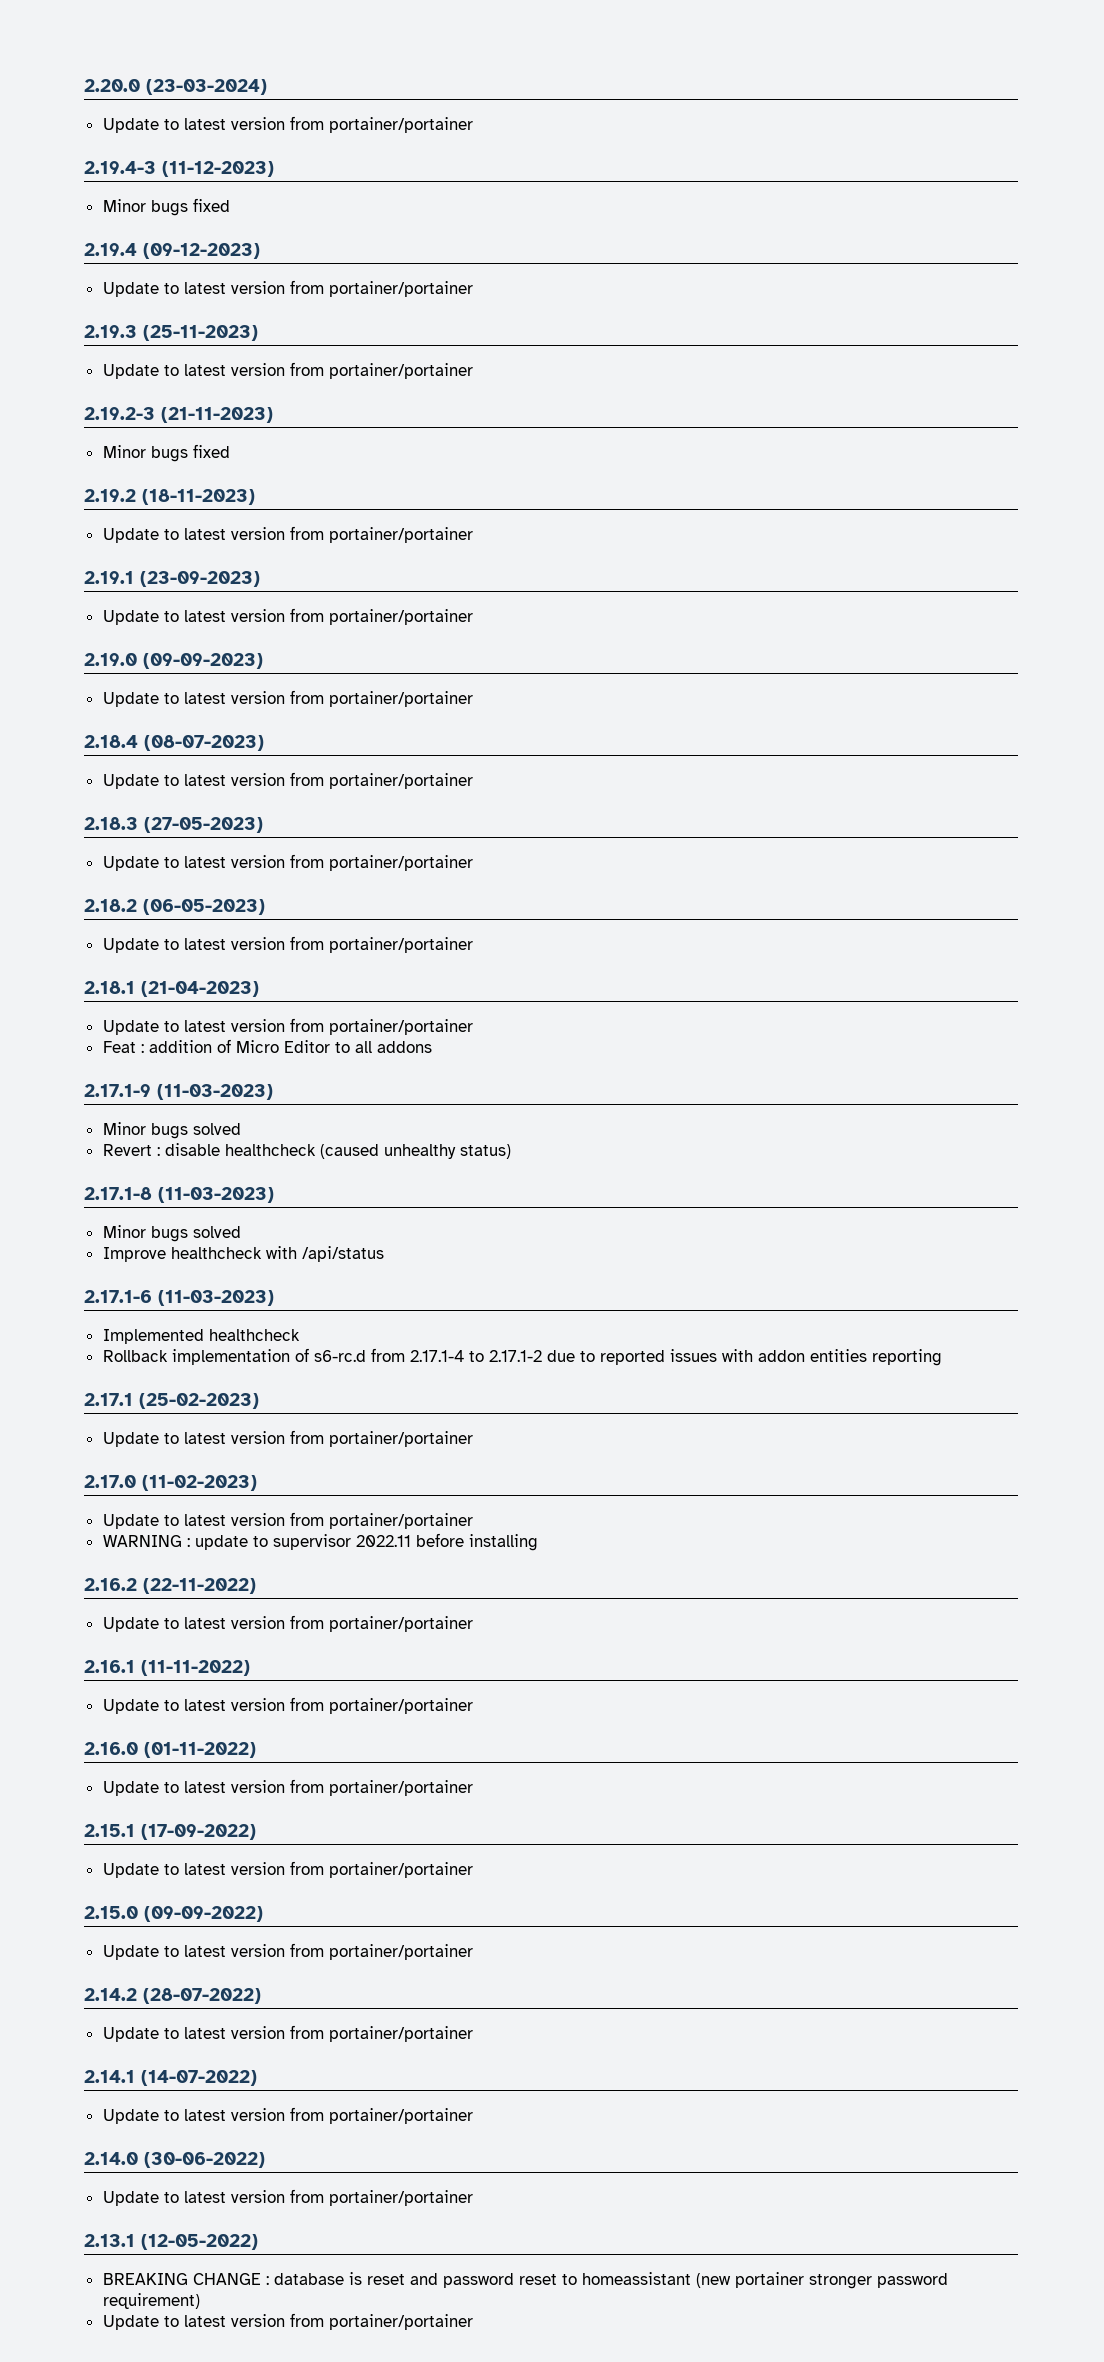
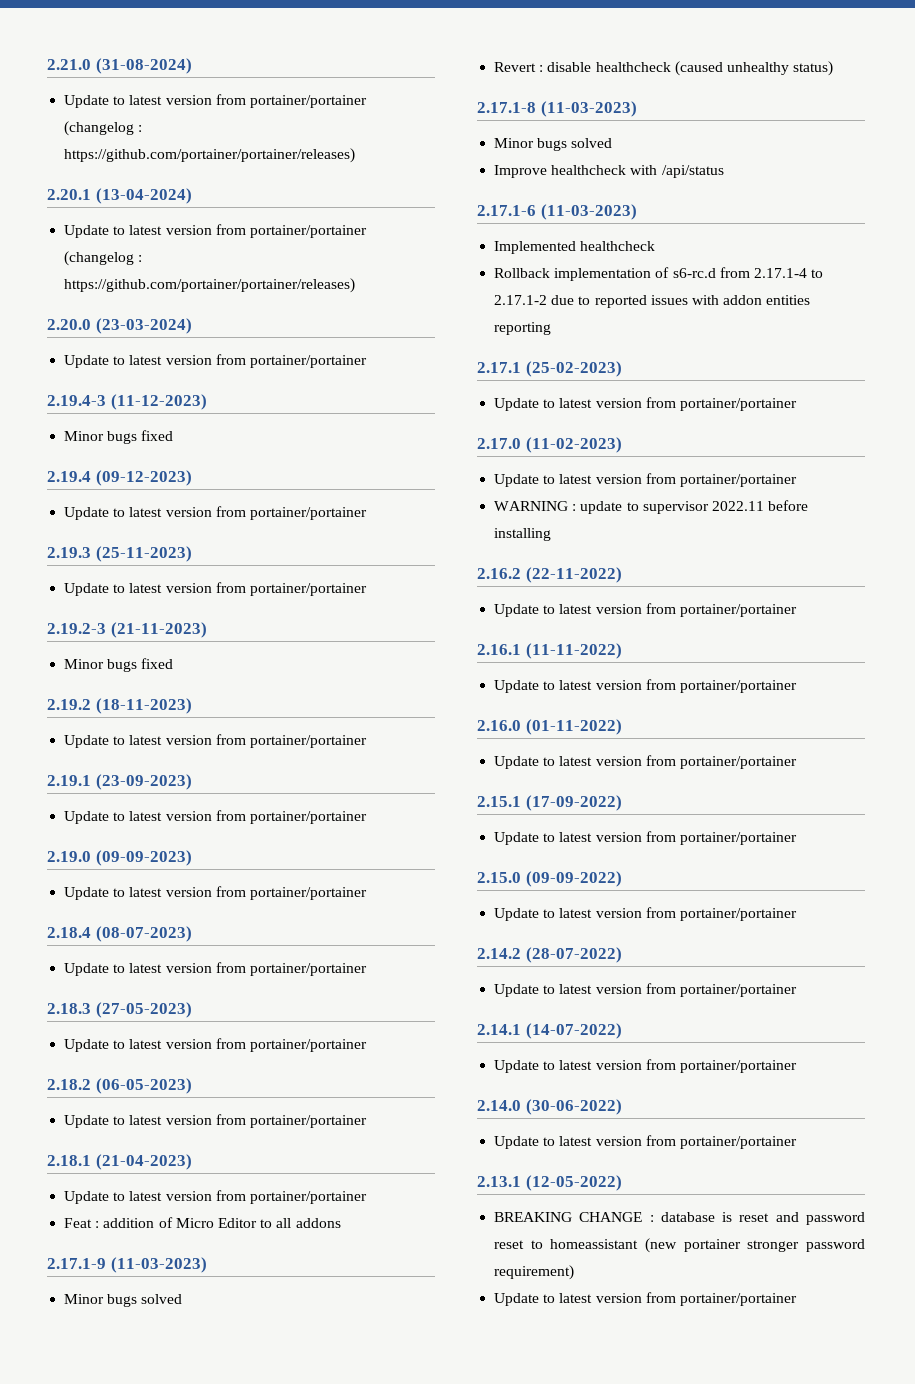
+ 2.21.0 (31-08-2024)
+ Update to latest version from portainer/portainer (changelog : https://github.com/portainer/portainer/releases)
+ 2.20.1 (13-04-2024)
+ Update to latest version from portainer/portainer (changelog : https://github.com/portainer/portainer/releases)

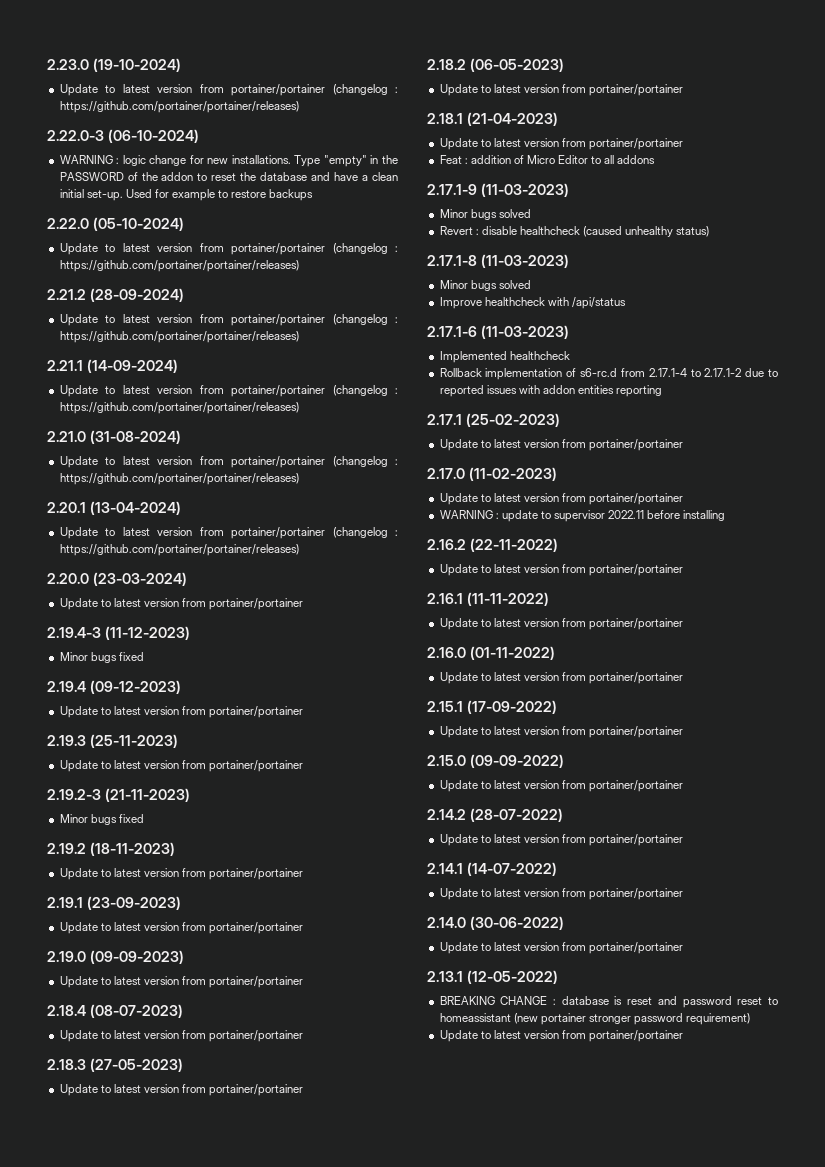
+ 2.23.0 (19-10-2024)
+ Update to latest version from portainer/portainer (changelog : https://github.com/portainer/portainer/releases)
+ 2.22.0-3 (06-10-2024)
+ WARNING : logic change for new installations. Type "empty" in the PASSWORD of the addon to reset the database and have a clean initial set-up. Used for example to restore backups
+ 2.22.0 (05-10-2024)
+ Update to latest version from portainer/portainer (changelog : https://github.com/portainer/portainer/releases)
+ 2.21.2 (28-09-2024)
+ Update to latest version from portainer/portainer (changelog : https://github.com/portainer/portainer/releases)
+ 2.21.1 (14-09-2024)
+ Update to latest version from portainer/portainer (changelog : https://github.com/portainer/portainer/releases)

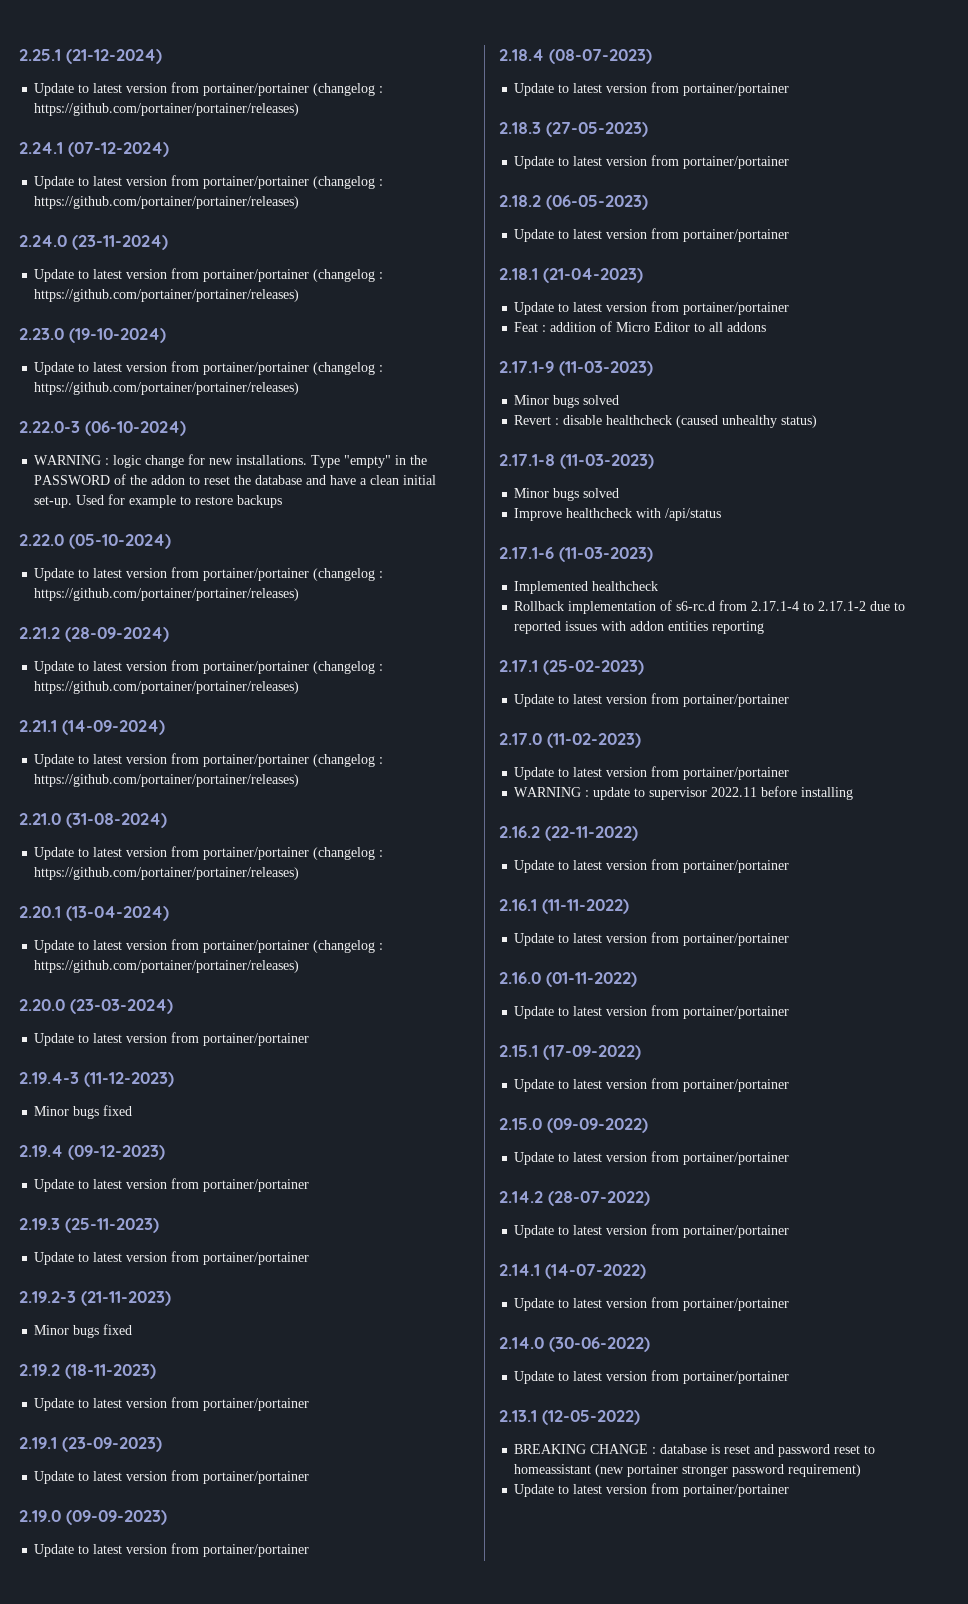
+ 2.25.1 (21-12-2024)
+ Update to latest version from portainer/portainer (changelog : https://github.com/portainer/portainer/releases)
+ 2.24.1 (07-12-2024)
+ Update to latest version from portainer/portainer (changelog : https://github.com/portainer/portainer/releases)
+ 2.24.0 (23-11-2024)
+ Update to latest version from portainer/portainer (changelog : https://github.com/portainer/portainer/releases)

